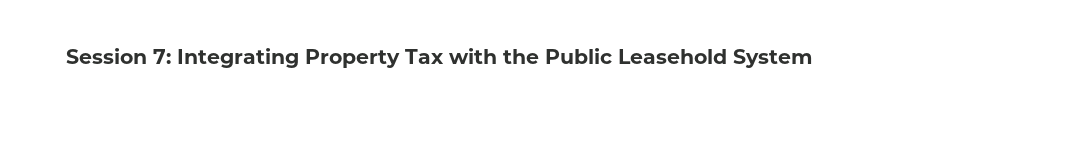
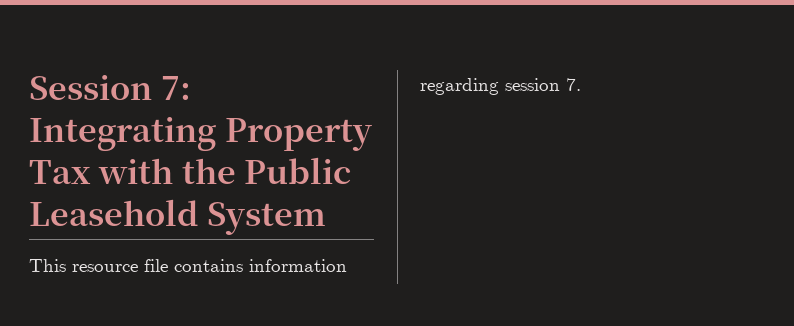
+ This resource file contains information regarding session 7.

